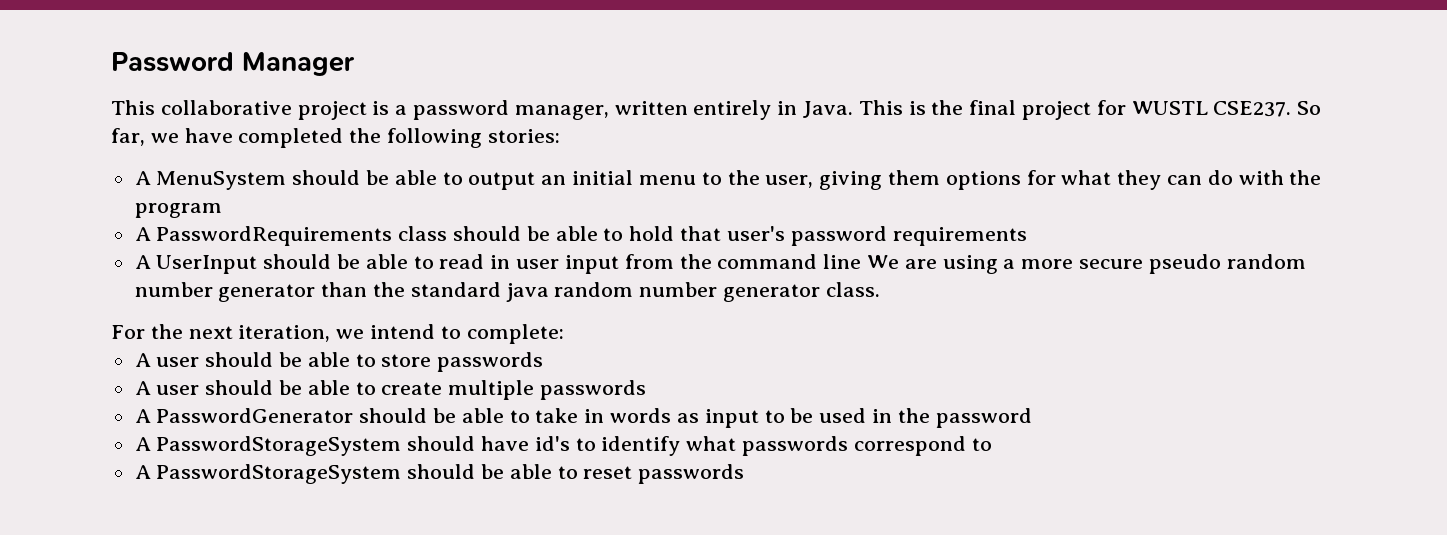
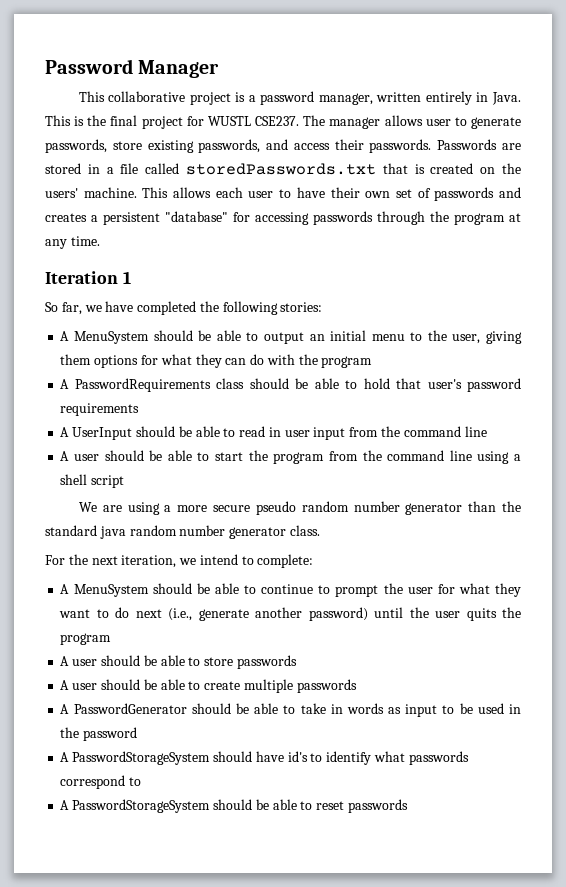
- This is the final project for WUSTL CSE237. So far, we have completed the following stories:
+ This is the final project for WUSTL CSE237. The manager allows user to generate passwords, store existing passwords, and access their passwords. Passwords are stored in a file called storedPasswords.txt that is created on the users' machine. This allows each user to have their own set of passwords and creates a persistent "database" for accessing passwords through the program at any time.
+ Iteration 1
+ So far, we have completed the following stories:
- A UserInput should be able to read in user input from the command line We are using a more secure pseudo random number generator than the standard java random number generator class.
+ A UserInput should be able to read in user input from the command line
+ A user should be able to start the program from the command line using a shell script
+ We are using a more secure pseudo random number generator than the standard java random number generator class.
+ A MenuSystem should be able to continue to prompt the user for what they want to do next (i.e., generate another password) until the user quits the program

